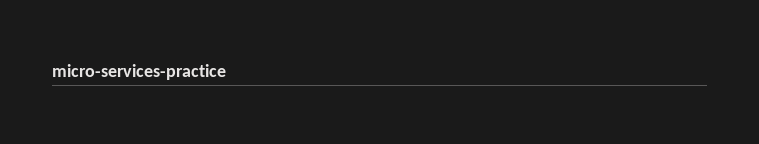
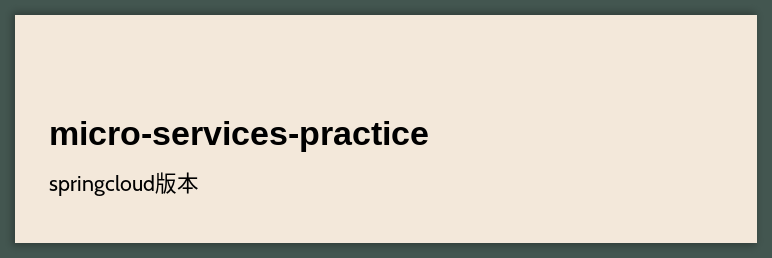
+ springcloud版本

